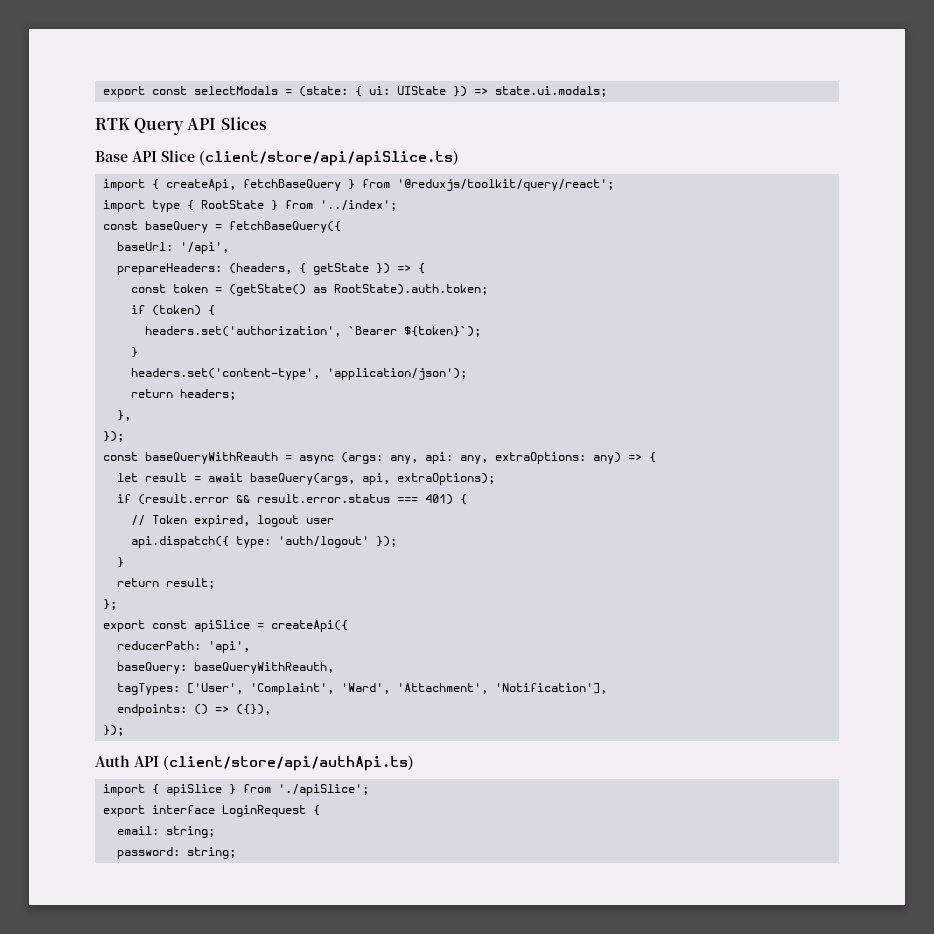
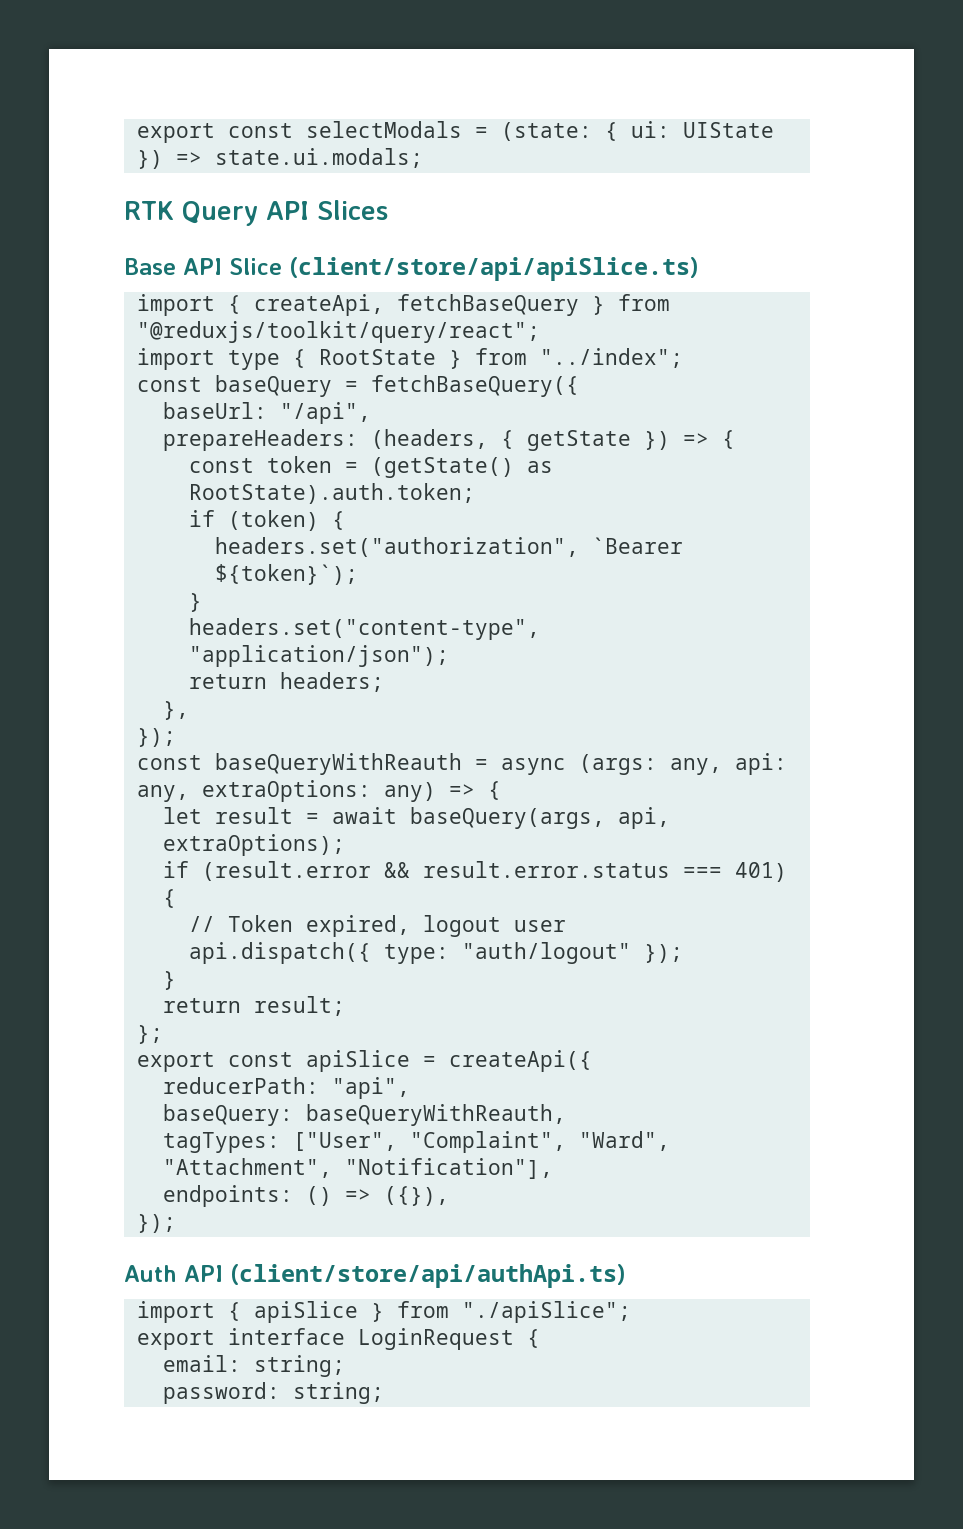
- import { createApi, fetchBaseQuery } from '@reduxjs/toolkit/query/react';
+ import { createApi, fetchBaseQuery } from "@reduxjs/toolkit/query/react";
- import type { RootState } from '../index';
+ import type { RootState } from "../index";
- baseUrl: '/api',
+ baseUrl: "/api",
- headers.set('authorization', `Bearer ${token}`);
+ headers.set("authorization", `Bearer ${token}`);
- headers.set('content-type', 'application/json');
+ headers.set("content-type", "application/json");
- api.dispatch({ type: 'auth/logout' });
+ api.dispatch({ type: "auth/logout" });
- reducerPath: 'api',
+ reducerPath: "api",
- tagTypes: ['User', 'Complaint', 'Ward', 'Attachment', 'Notification'],
+ tagTypes: ["User", "Complaint", "Ward", "Attachment", "Notification"],
- import { apiSlice } from './apiSlice';
+ import { apiSlice } from "./apiSlice";

